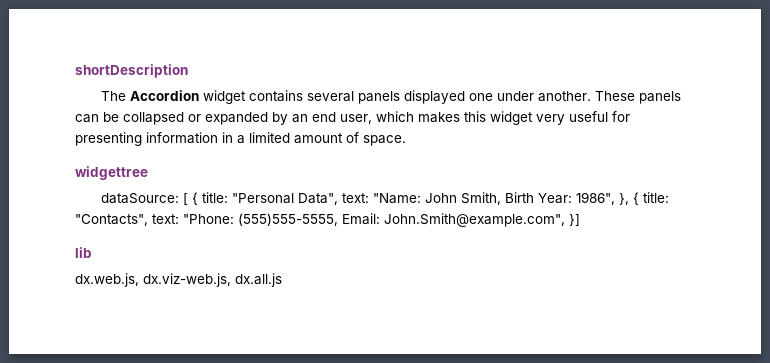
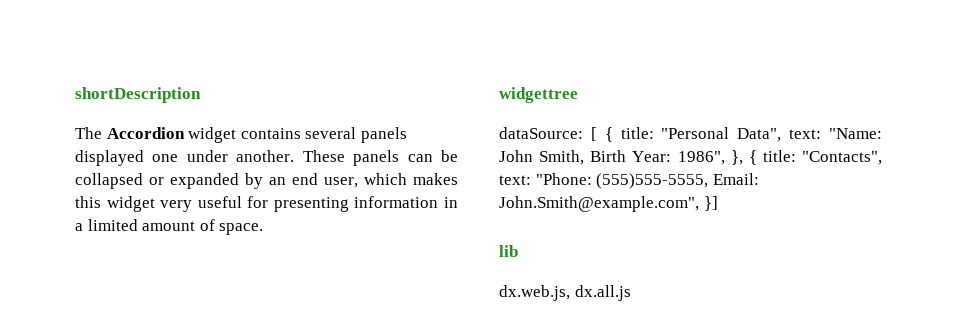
- dx.web.js, dx.viz-web.js, dx.all.js
+ dx.web.js, dx.all.js

